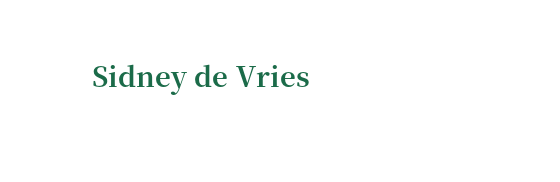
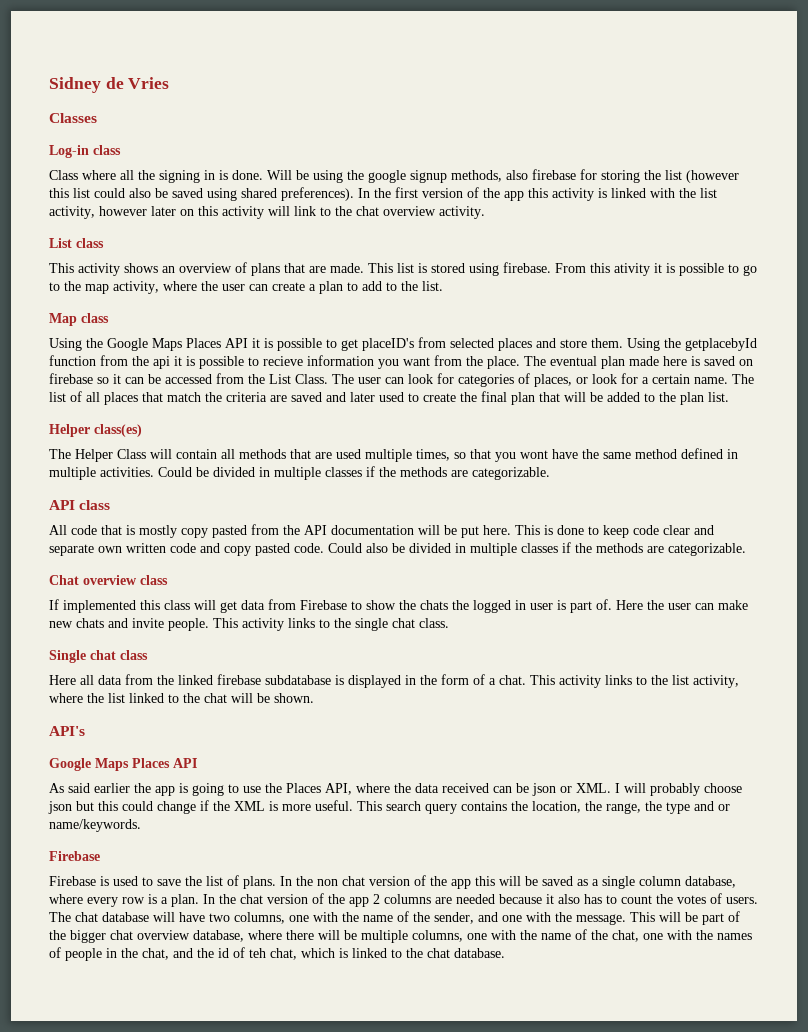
+ Classes
+ Log-in class
+ Class where all the signing in is done. Will be using the google signup methods, also firebase for storing the list (however this list could also be saved using shared preferences). In the first version of the app this activity is linked with the list activity, however later on this activity will link to the chat overview activity.
+ List class
+ This activity shows an overview of plans that are made. This list is stored using firebase. From this ativity it is possible to go to the map activity, where the user can create a plan to add to the list.
+ Map class
+ Using the Google Maps Places API it is possible to get placeID's from selected places and store them. Using the getplacebyId function from the api it is possible to recieve information you want from the place. The eventual plan made here is saved on firebase so it can be accessed from the List Class. The user can look for categories of places, or look for a certain name. The list of all places that match the criteria are saved and later used to create the final plan that will be added to the plan list.
+ Helper class(es)
+ The Helper Class will contain all methods that are used multiple times, so that you wont have the same method defined in multiple activities. Could be divided in multiple classes if the methods are categorizable.
+ API class
+ All code that is mostly copy pasted from the API documentation will be put here. This is done to keep code clear and separate own written code and copy pasted code. Could also be divided in multiple classes if the methods are categorizable.
+ Chat overview class
+ If implemented this class will get data from Firebase to show the chats the logged in user is part of. Here the user can make new chats and invite people. This activity links to the single chat class.
+ Single chat class
+ Here all data from the linked firebase subdatabase is displayed in the form of a chat. This activity links to the list activity, where the list linked to the chat will be shown.
+ API's
+ Google Maps Places API
+ As said earlier the app is going to use the Places API, where the data received can be json or XML. I will probably choose json but this could change if the XML is more useful. This search query contains the location, the range, the type and or name/keywords.
+ Firebase
+ Firebase is used to save the list of plans. In the non chat version of the app this will be saved as a single column database, where every row is a plan. In the chat version of the app 2 columns are needed because it also has to count the votes of users. The chat database will have two columns, one with the name of the sender, and one with the message. This will be part of the bigger chat overview database, where there will be multiple columns, one with the name of the chat, one with the names of people in the chat, and the id of teh chat, which is linked to the chat database.

